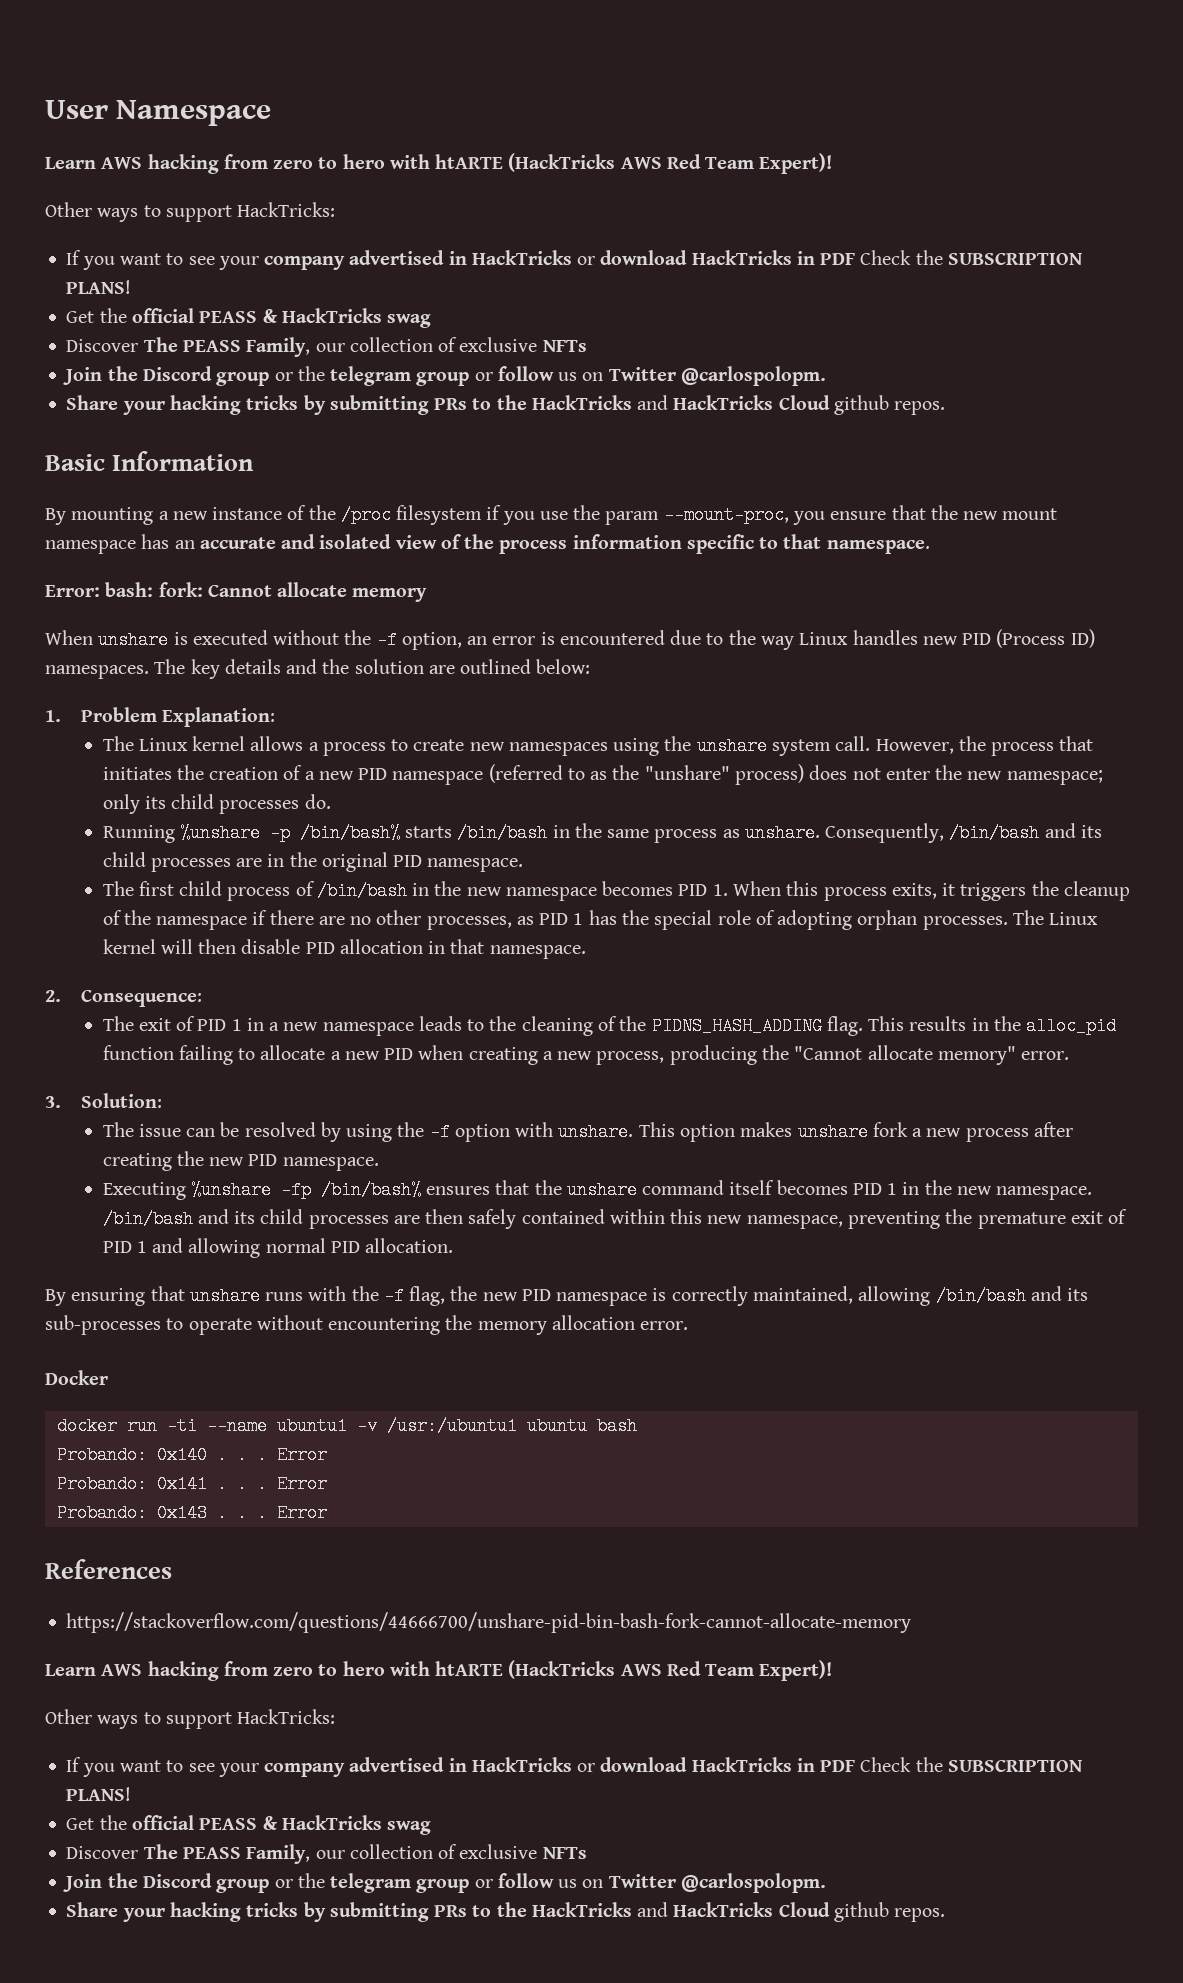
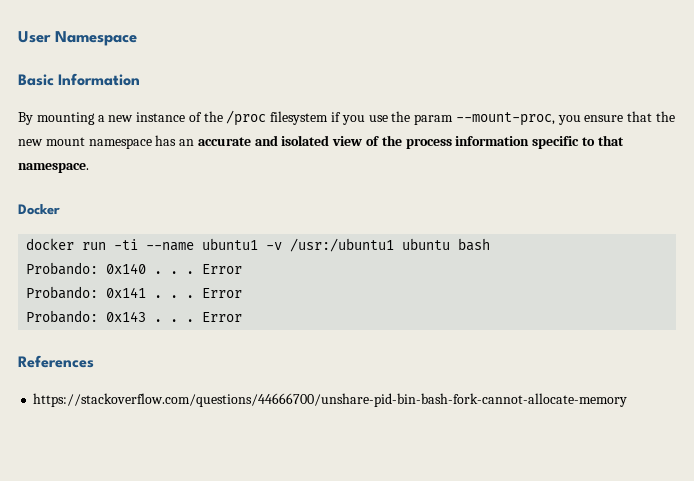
  User Namespace
- Learn AWS hacking from zero to hero with htARTE (HackTricks AWS Red Team Expert)!
- Other ways to support HackTricks:
- If you want to see your company advertised in HackTricks or download HackTricks in PDF Check the SUBSCRIPTION PLANS!
- Get the official PEASS & HackTricks swag
- Discover The PEASS Family, our collection of exclusive NFTs
- Join the Discord group or the telegram group or follow us on Twitter @carlospolopm.
- Share your hacking tricks by submitting PRs to the HackTricks and HackTricks Cloud github repos.
- Error: bash: fork: Cannot allocate memory
- When unshare is executed without the -f option, an error is encountered due to the way Linux handles new PID (Process ID) namespaces. The key details and the solution are outlined below:
- 1. Problem Explanation:
- The Linux kernel allows a process to create new namespaces using the unshare system call. However, the process that initiates the creation of a new PID namespace (referred to as the "unshare" process) does not enter the new namespace; only its child processes do.
- Running %unshare -p /bin/bash% starts /bin/bash in the same process as unshare. Consequently, /bin/bash and its child processes are in the original PID namespace.
- The first child process of /bin/bash in the new namespace becomes PID 1. When this process exits, it triggers the cleanup of the namespace if there are no other processes, as PID 1 has the special role of adopting orphan processes. The Linux kernel will then disable PID allocation in that namespace.
- 2. Consequence:
- The exit of PID 1 in a new namespace leads to the cleaning of the PIDNS_HASH_ADDING flag. This results in the alloc_pid function failing to allocate a new PID when creating a new process, producing the "Cannot allocate memory" error.
- 3. Solution:
- The issue can be resolved by using the -f option with unshare. This option makes unshare fork a new process after creating the new PID namespace.
- Executing %unshare -fp /bin/bash% ensures that the unshare command itself becomes PID 1 in the new namespace. /bin/bash and its child processes are then safely contained within this new namespace, preventing the premature exit of PID 1 and allowing normal PID allocation.
- By ensuring that unshare runs with the -f flag, the new PID namespace is correctly maintained, allowing /bin/bash and its sub-processes to operate without encountering the memory allocation error.
  https://stackoverflow.com/questions/44666700/unshare-pid-bin-bash-fork-cannot-allocate-memory
- Learn AWS hacking from zero to hero with htARTE (HackTricks AWS Red Team Expert)!
- Other ways to support HackTricks:
- If you want to see your company advertised in HackTricks or download HackTricks in PDF Check the SUBSCRIPTION PLANS!
- Get the official PEASS & HackTricks swag
- Discover The PEASS Family, our collection of exclusive NFTs
- Join the Discord group or the telegram group or follow us on Twitter @carlospolopm.
- Share your hacking tricks by submitting PRs to the HackTricks and HackTricks Cloud github repos.

